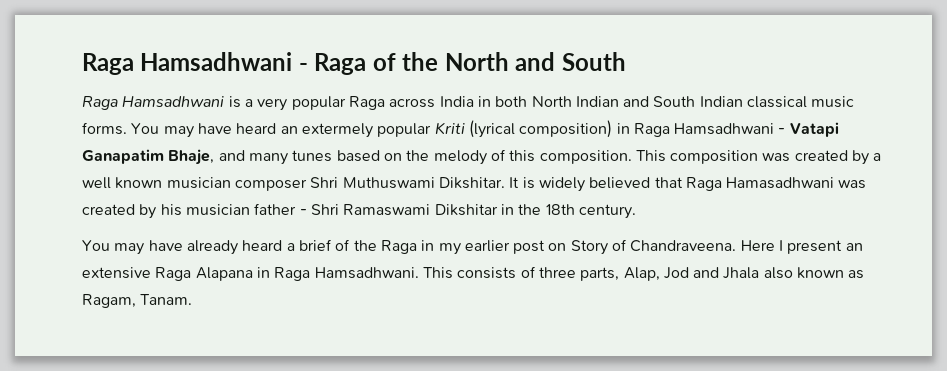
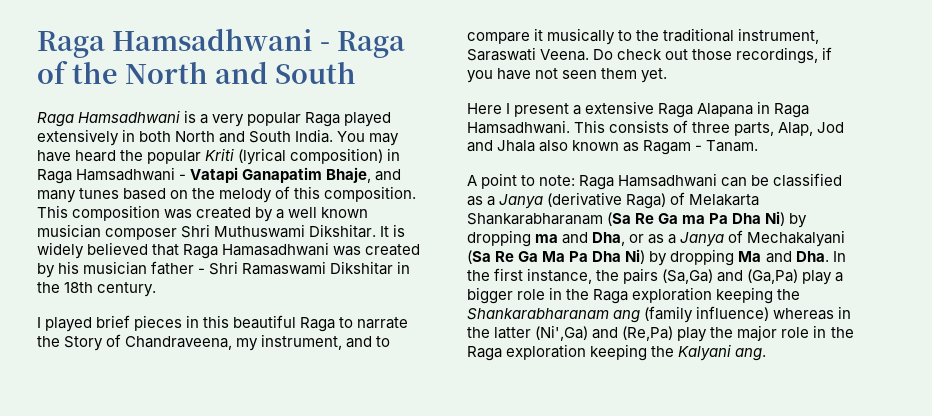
- Raga Hamsadhwani is a very popular Raga across India in both North Indian and South Indian classical music forms.
+ Raga Hamsadhwani is a very popular Raga played extensively in both North and South India.
- You may have heard an extermely popular Kriti (lyrical composition) in Raga Hamsadhwani - Vatapi Ganapatim Bhaje, and many tunes based on the melody of this composition.
+ You may have heard the popular Kriti (lyrical composition) in Raga Hamsadhwani - Vatapi Ganapatim Bhaje, and many tunes based on the melody of this composition.
- You may have already heard a brief of the Raga in my earlier post on Story of Chandraveena. Here I present an extensive Raga Alapana in Raga Hamsadhwani.
+ I played brief pieces in this beautiful Raga to narrate the Story of Chandraveena, my instrument, and to compare it musically to the traditional instrument, Saraswati Veena. Do check out those recordings, if you have not seen them yet.
+ Here I present a extensive Raga Alapana in Raga Hamsadhwani.
- This consists of three parts, Alap, Jod and Jhala also known as Ragam, Tanam.
+ This consists of three parts, Alap, Jod and Jhala also known as Ragam - Tanam.
+ A point to note: Raga Hamsadhwani can be classified as a Janya (derivative Raga) of Melakarta Shankarabharanam (Sa Re Ga ma Pa Dha Ni) by dropping ma and Dha, or as a Janya of Mechakalyani (Sa Re Ga Ma Pa Dha Ni) by dropping Ma and Dha. In the first instance, the pairs (Sa,Ga) and (Ga,Pa) play a bigger role in the Raga exploration keeping the Shankarabharanam ang (family influence) whereas in the latter (Ni',Ga) and (Re,Pa) play the major role in the Raga exploration keeping the Kalyani ang.

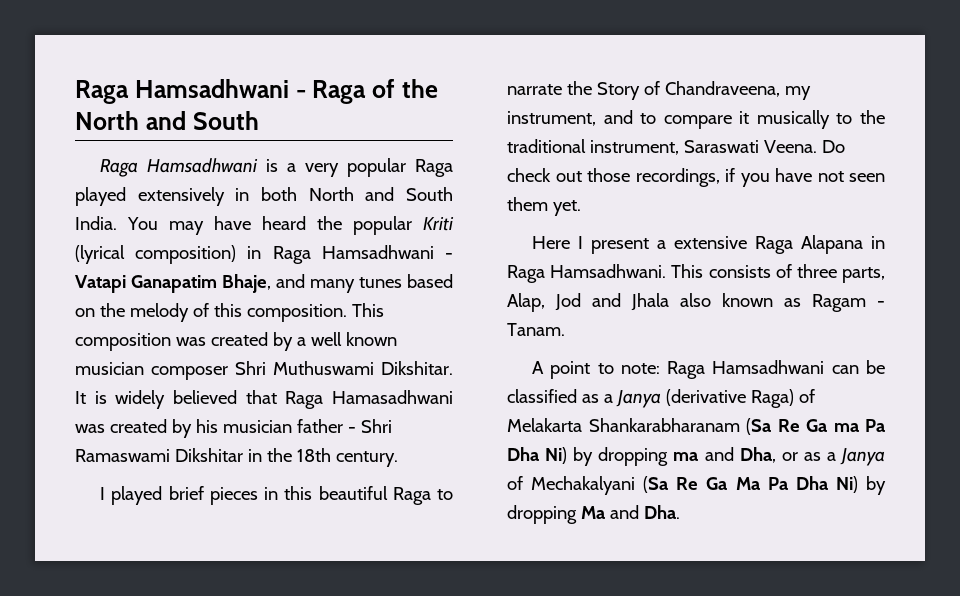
- A point to note: Raga Hamsadhwani can be classified as a Janya (derivative Raga) of Melakarta Shankarabharanam (Sa Re Ga ma Pa Dha Ni) by dropping ma and Dha, or as a Janya of Mechakalyani (Sa Re Ga Ma Pa Dha Ni) by dropping Ma and Dha. In the first instance, the pairs (Sa,Ga) and (Ga,Pa) play a bigger role in the Raga exploration keeping the Shankarabharanam ang (family influence) whereas in the latter (Ni',Ga) and (Re,Pa) play the major role in the Raga exploration keeping the Kalyani ang.
+ A point to note: Raga Hamsadhwani can be classified as a Janya (derivative Raga) of Melakarta Shankarabharanam (Sa Re Ga ma Pa Dha Ni) by dropping ma and Dha, or as a Janya of Mechakalyani (Sa Re Ga Ma Pa Dha Ni) by dropping Ma and Dha.

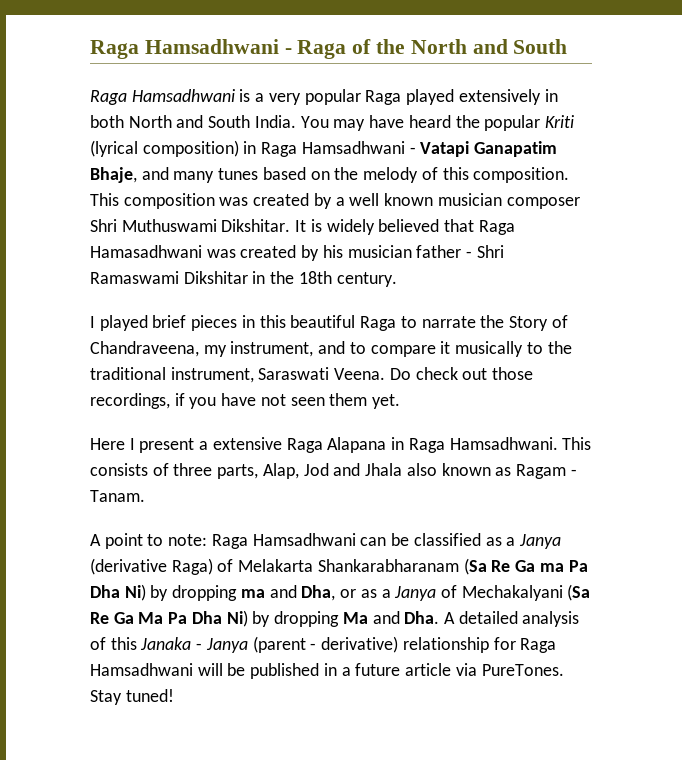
- A point to note: Raga Hamsadhwani can be classified as a Janya (derivative Raga) of Melakarta Shankarabharanam (Sa Re Ga ma Pa Dha Ni) by dropping ma and Dha, or as a Janya of Mechakalyani (Sa Re Ga Ma Pa Dha Ni) by dropping Ma and Dha.
+ A point to note: Raga Hamsadhwani can be classified as a Janya (derivative Raga) of Melakarta Shankarabharanam (Sa Re Ga ma Pa Dha Ni) by dropping ma and Dha, or as a Janya of Mechakalyani (Sa Re Ga Ma Pa Dha Ni) by dropping Ma and Dha. A detailed analysis of this Janaka - Janya (parent - derivative) relationship for Raga Hamsadhwani will be published in a future article via PureTones. Stay tuned!

